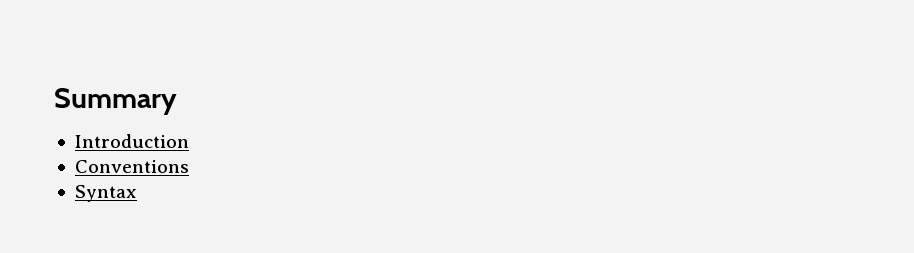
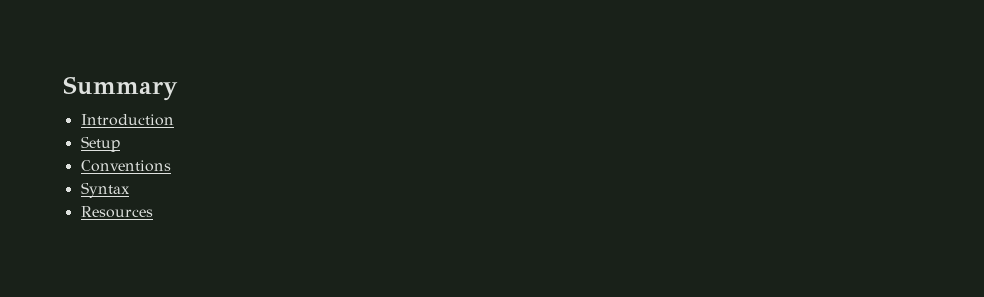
+ Setup
+ Resources

